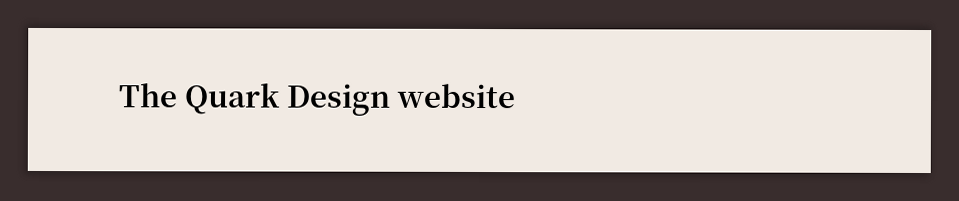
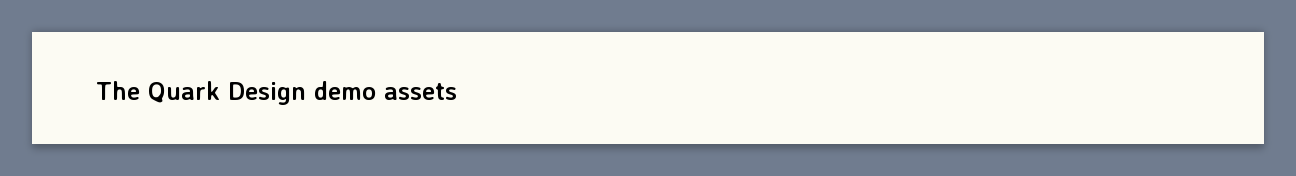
- The Quark Design website
+ The Quark Design demo assets

